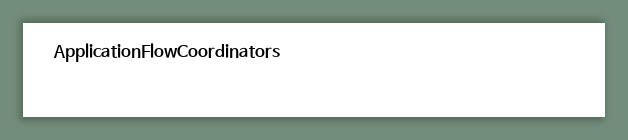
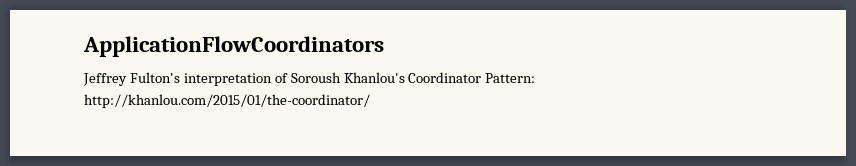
+ Jeffrey Fulton's interpretation of Soroush Khanlou's Coordinator Pattern: http://khanlou.com/2015/01/the-coordinator/

